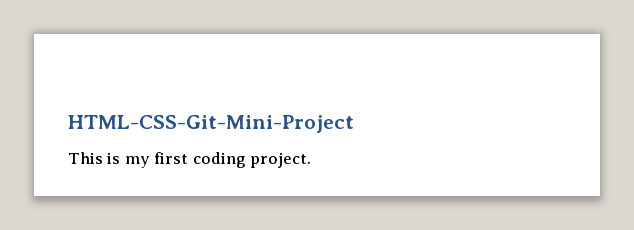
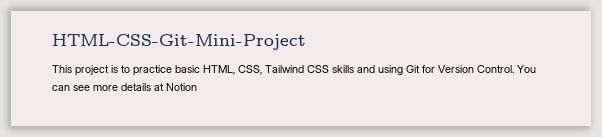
- This is my first coding project.
+ This project is to practice basic HTML, CSS, Tailwind CSS skills and using Git for Version Control. You can see more details at Notion

